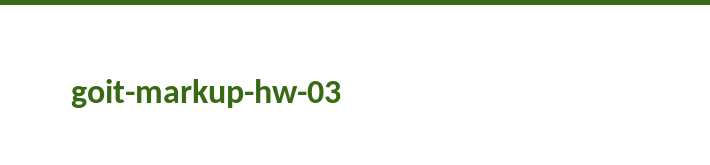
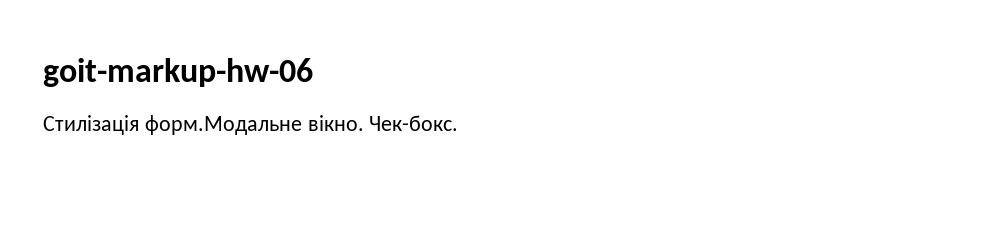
- goit-markup-hw-03
+ goit-markup-hw-06
+ Стилізація форм.Модальне вікно. Чек-бокс.

